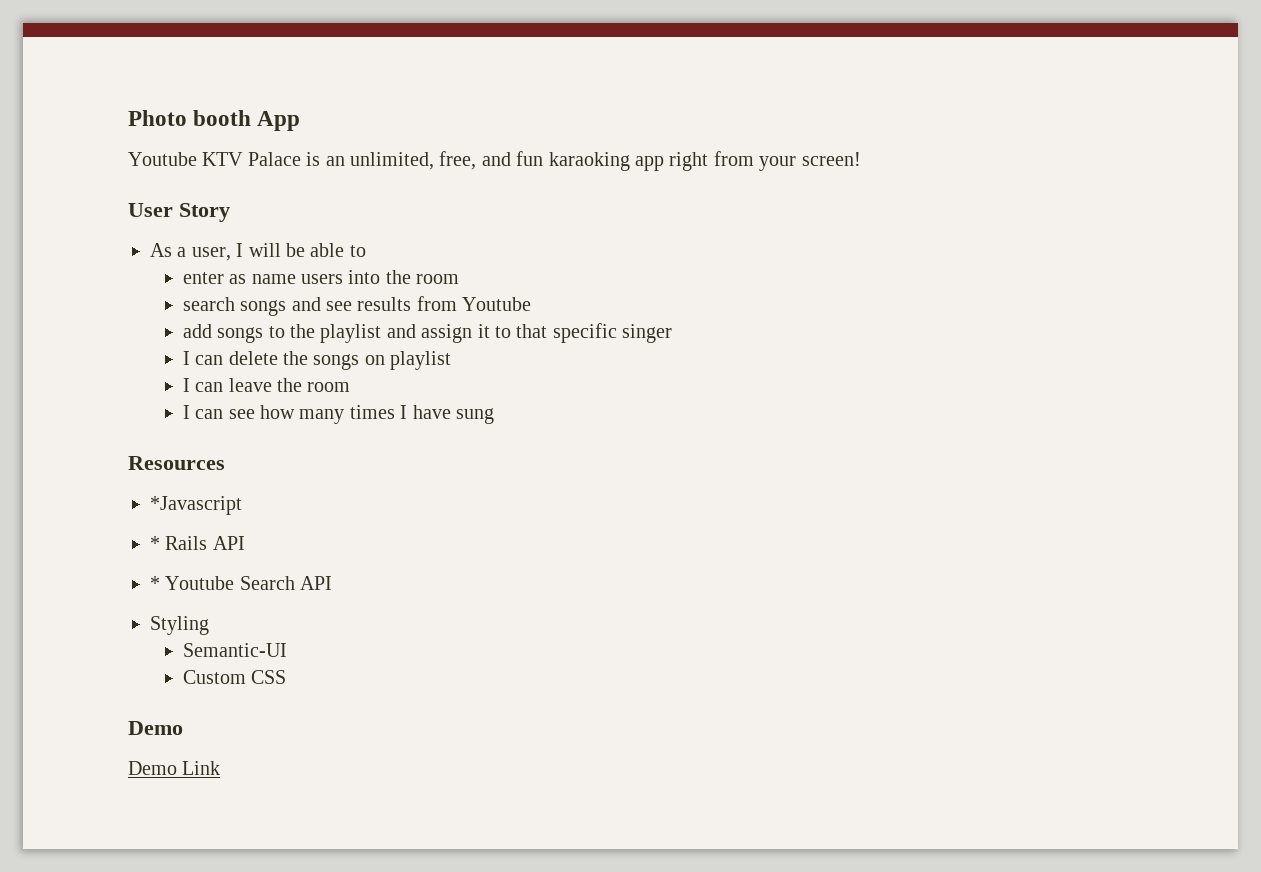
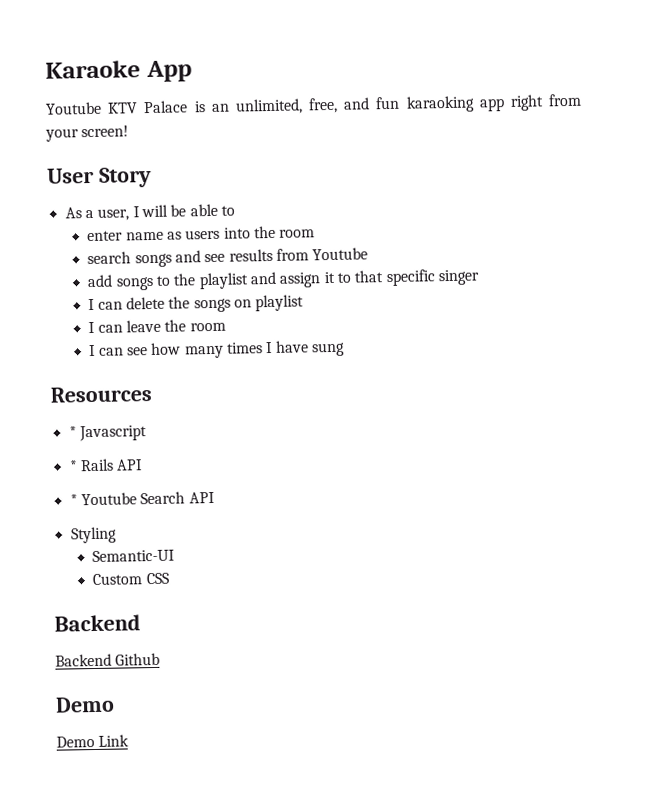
- Photo booth App
+ Karaoke App
- enter as name users into the room
+ enter name as users into the room
- *Javascript
+ * Javascript
  Custom CSS
+ Backend
+ Backend Github

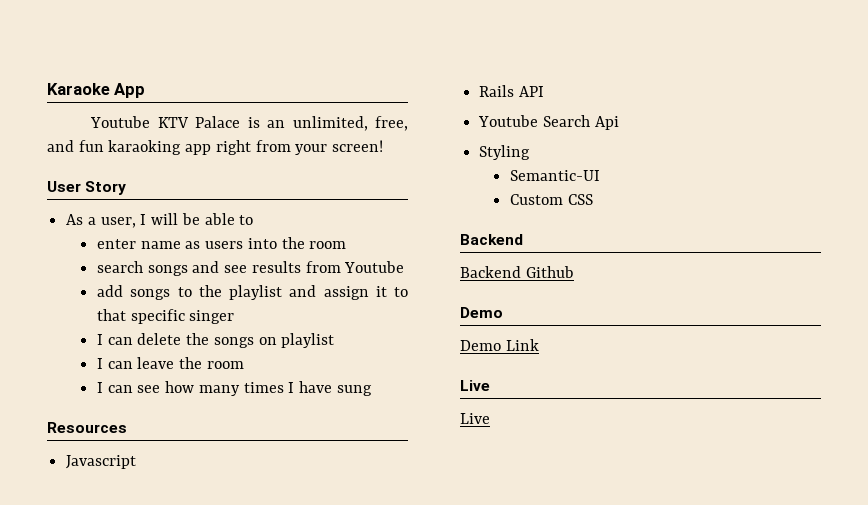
- * Javascript
+ Javascript
- * Rails API
+ Rails API
- * Youtube Search API
+ Youtube Search Api
  Demo Link
+ Live
+ Live

